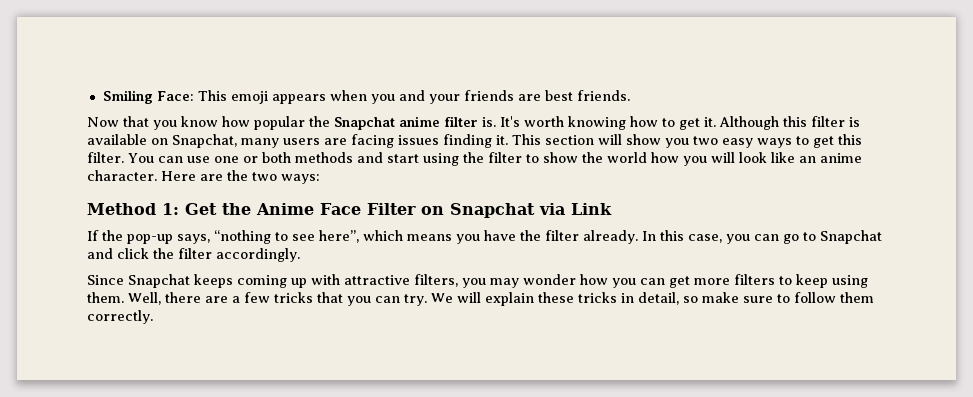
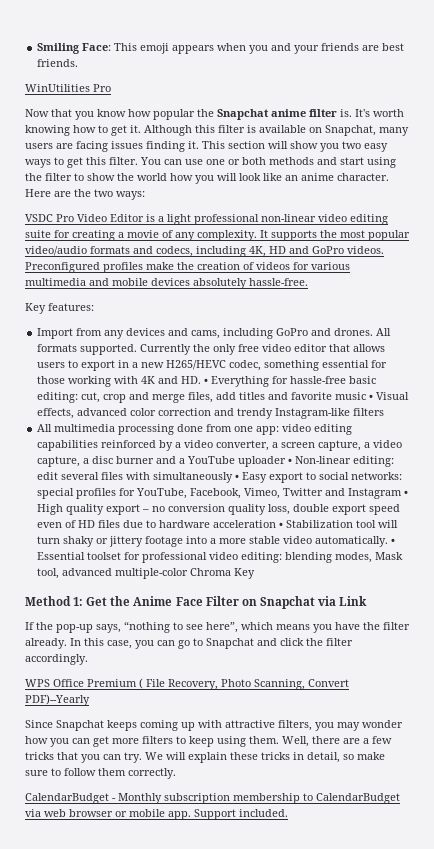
+ WinUtilities Pro
+ VSDC Pro Video Editor is a light professional non-linear video editing suite for creating a movie of any complexity. It supports the most popular video/audio formats and codecs, including 4K, HD and GoPro videos. Preconfigured profiles make the creation of videos for various multimedia and mobile devices absolutely hassle-free.
+ Key features:
+ Import from any devices and cams, including GoPro and drones. All formats supported. Сurrently the only free video editor that allows users to export in a new H265/HEVC codec, something essential for those working with 4K and HD. • Everything for hassle-free basic editing: cut, crop and merge files, add titles and favorite music • Visual effects, advanced color correction and trendy Instagram-like filters
+ All multimedia processing done from one app: video editing capabilities reinforced by a video converter, a screen capture, a video capture, a disc burner and a YouTube uploader • Non-linear editing: edit several files with simultaneously • Easy export to social networks: special profiles for YouTube, Facebook, Vimeo, Twitter and Instagram • High quality export – no conversion quality loss, double export speed even of HD files due to hardware acceleration • Stabilization tool will turn shaky or jittery footage into a more stable video automatically. • Essential toolset for professional video editing: blending modes, Mask tool, advanced multiple-color Chroma Key
+ WPS Office Premium ( File Recovery, Photo Scanning, Convert PDF)--Yearly
+ CalendarBudget - Monthly subscription membership to CalendarBudget via web browser or mobile app. Support included.

